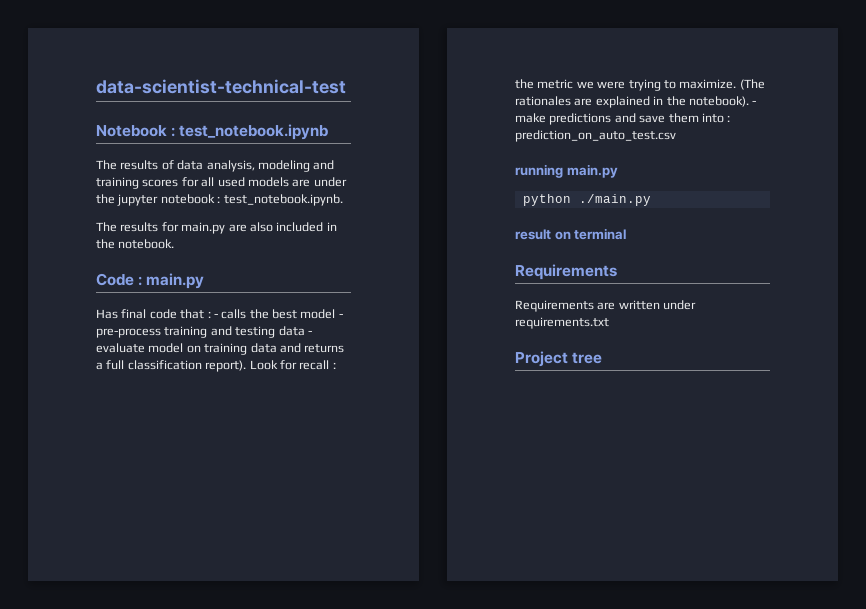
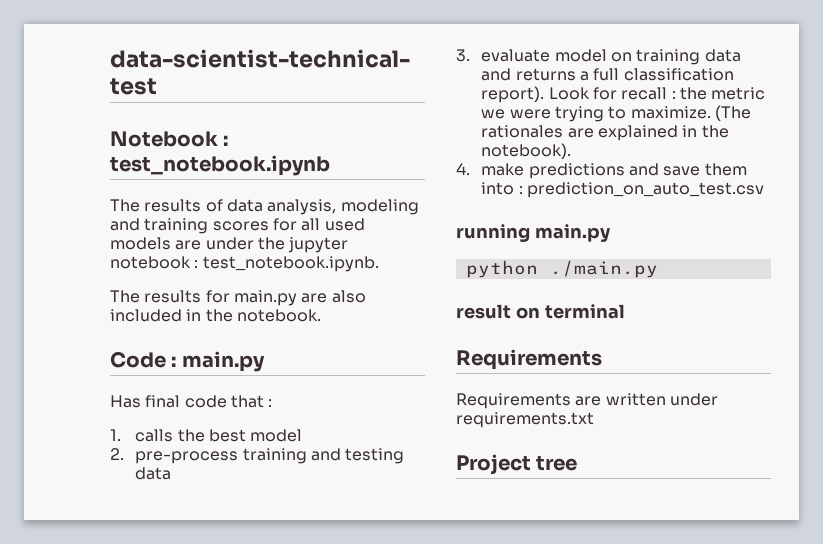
- Has final code that : - calls the best model - pre-process training and testing data - evaluate model on training data and returns a full classification report).
+ Has final code that :
+ 1. calls the best model
+ 2. pre-process training and testing data
+ 3. evaluate model on training data and returns a full classification report).
- (The rationales are explained in the notebook). - make predictions and save them into : prediction_on_auto_test.csv
+ (The rationales are explained in the notebook).
+ 4. make predictions and save them into : prediction_on_auto_test.csv

